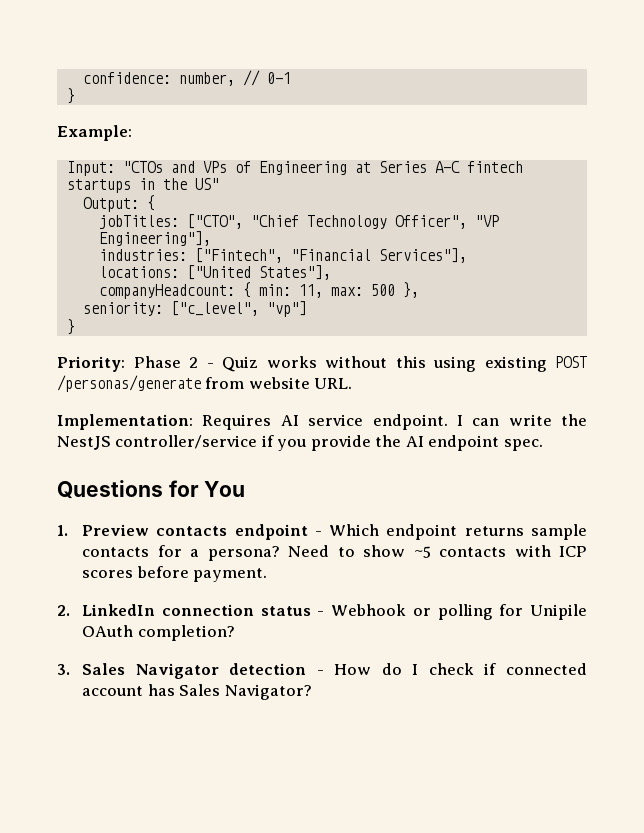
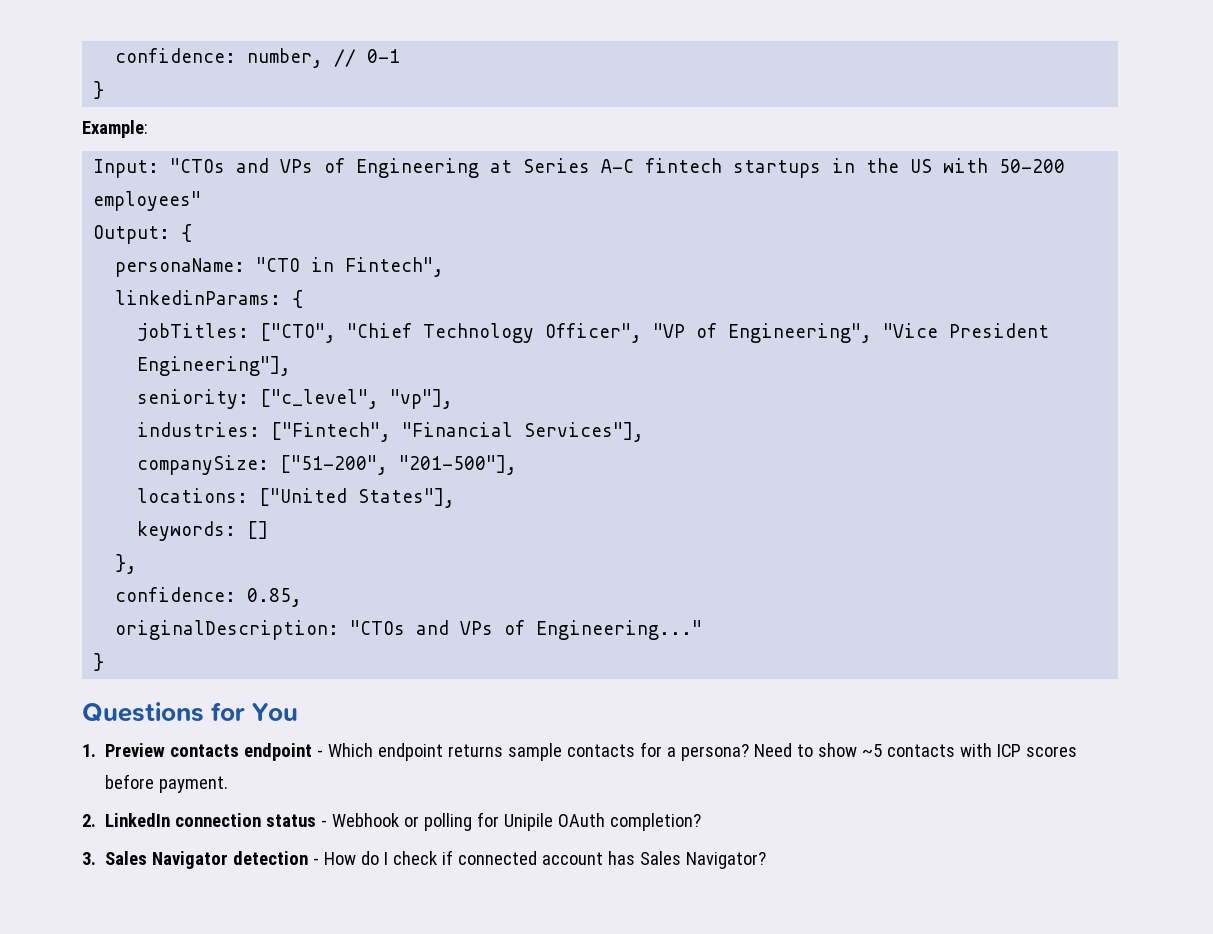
- Input: "CTOs and VPs of Engineering at Series A-C fintech startups in the US"
+ Input: "CTOs and VPs of Engineering at Series A-C fintech startups in the US with 50-200 employees"
  Output: {
+ personaName: "CTO in Fintech",
+ linkedinParams: {
- jobTitles: ["CTO", "Chief Technology Officer", "VP Engineering"],
+ jobTitles: ["CTO", "Chief Technology Officer", "VP of Engineering", "Vice President Engineering"],
+ seniority: ["c_level", "vp"],
+ companySize: ["51-200", "201-500"],
- companyHeadcount: { min: 11, max: 500 },
- seniority: ["c_level", "vp"]
+ keywords: []
+ },
+ confidence: 0.85,
+ originalDescription: "CTOs and VPs of Engineering..."
  }
- Priority: Phase 2 - Quiz works without this using existing POST /personas/generate from website URL.
- Implementation: Requires AI service endpoint. I can write the NestJS controller/service if you provide the AI endpoint spec.

